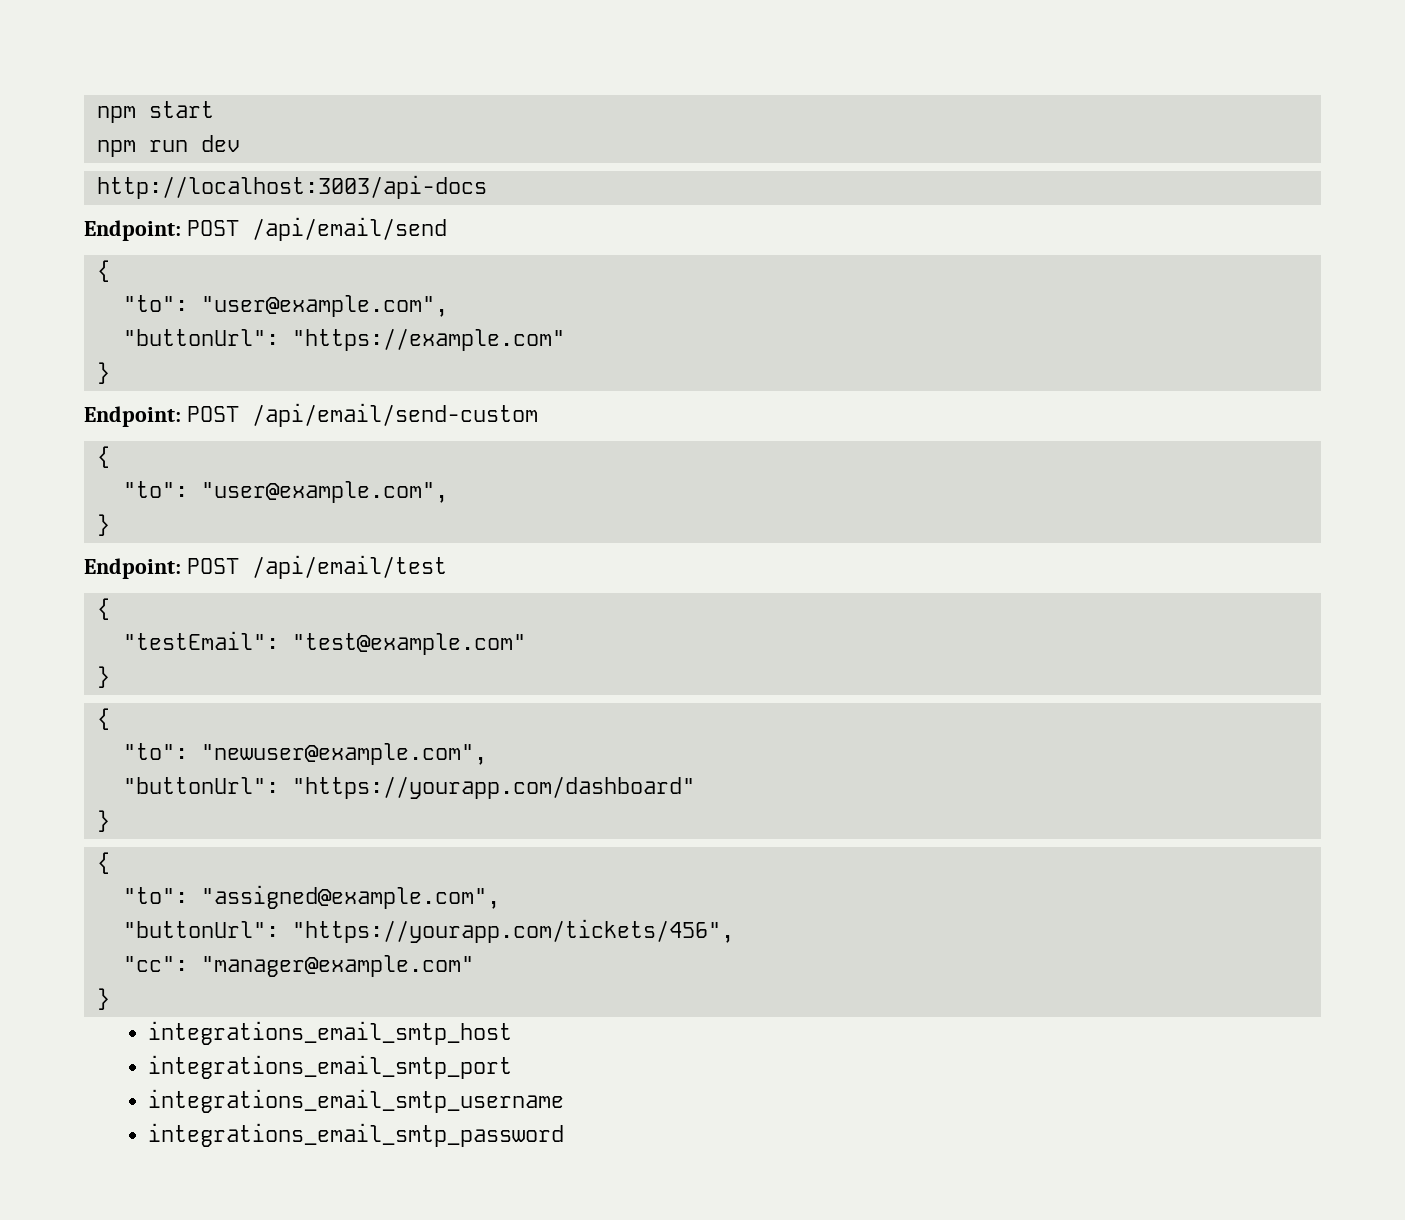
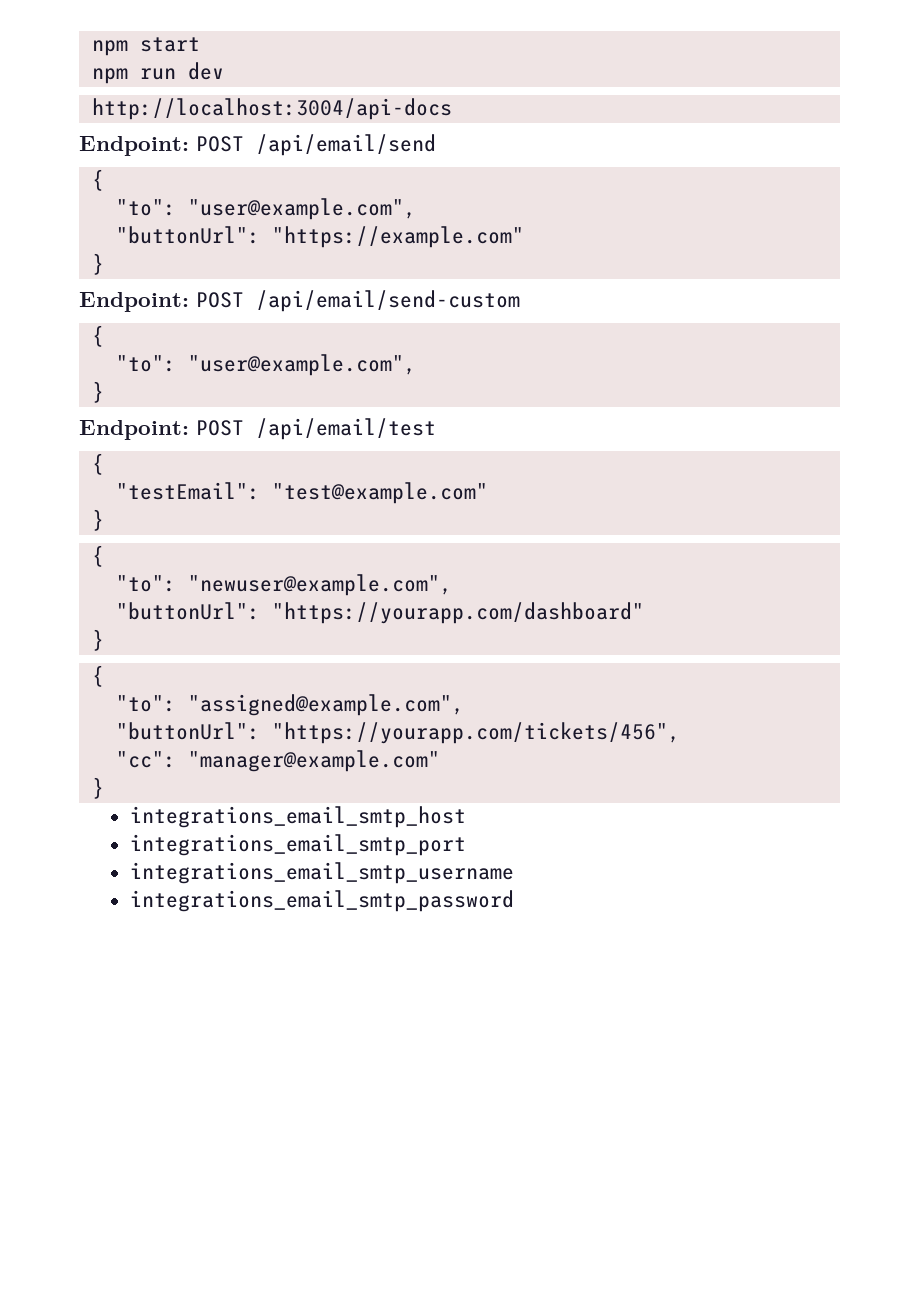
- http://localhost:3003/api-docs
+ http://localhost:3004/api-docs

